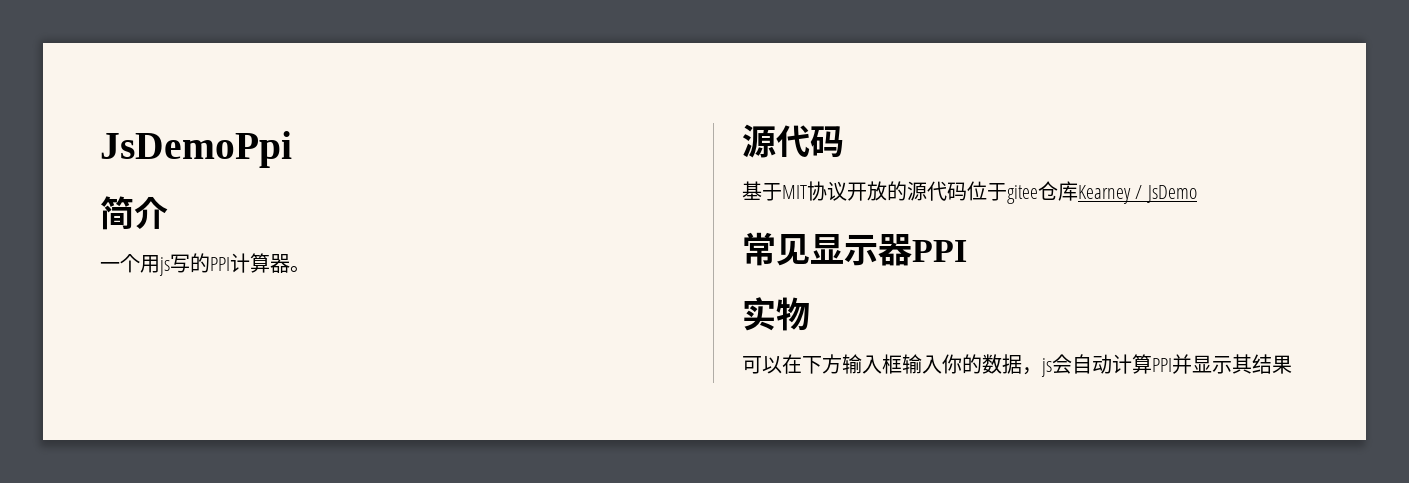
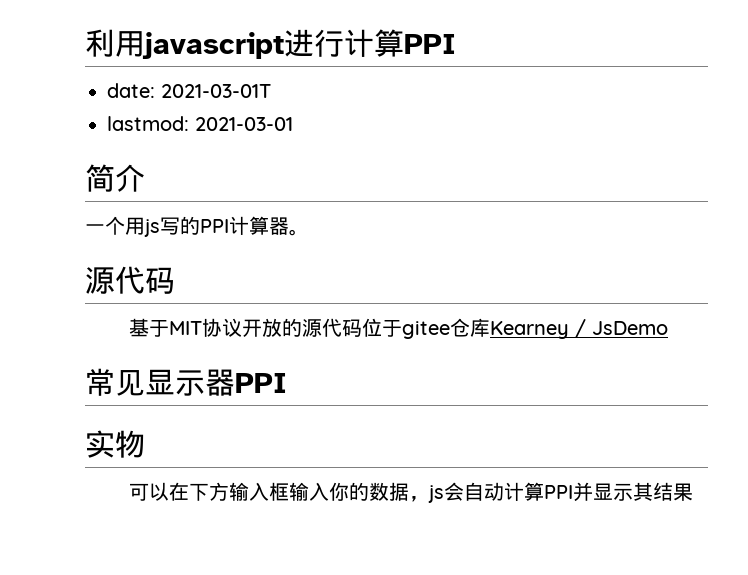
- JsDemoPpi
+ 利用javascript进行计算PPI
+ date: 2021-03-01T
+ lastmod: 2021-03-01

